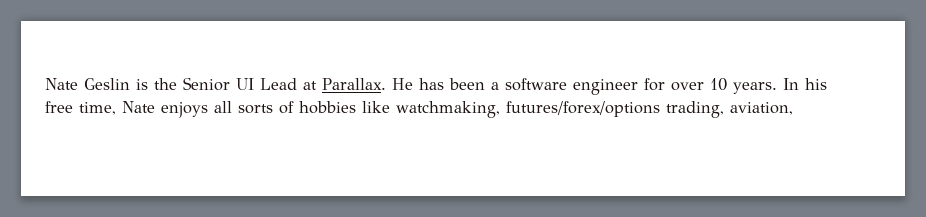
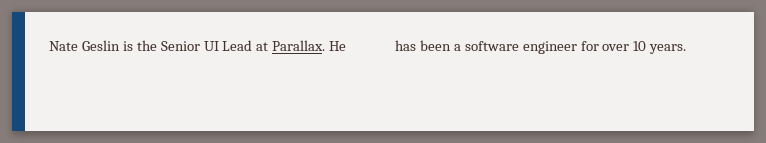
- In his free time, Nate enjoys all sorts of hobbies like watchmaking, futures/forex/options trading, aviation,

